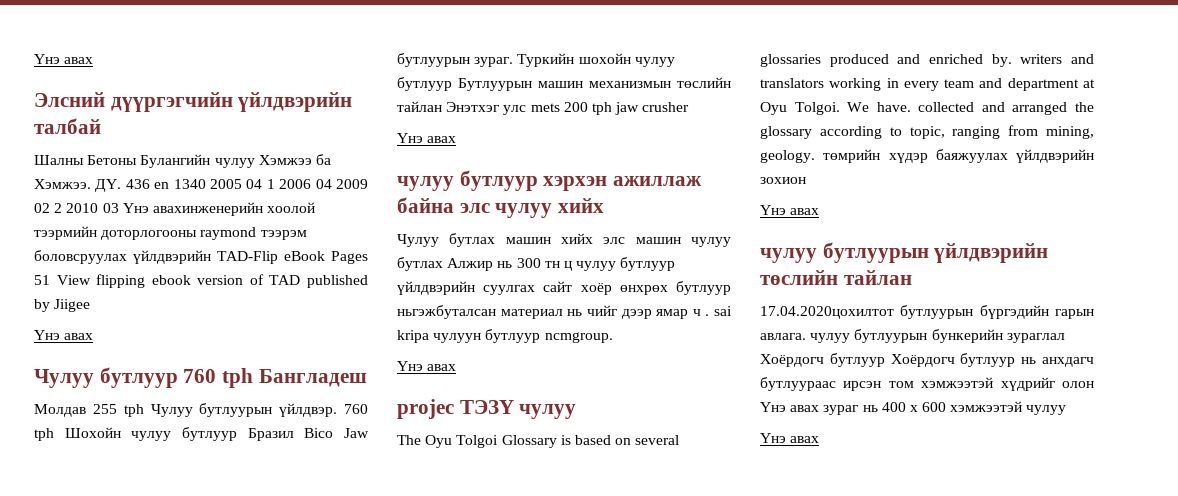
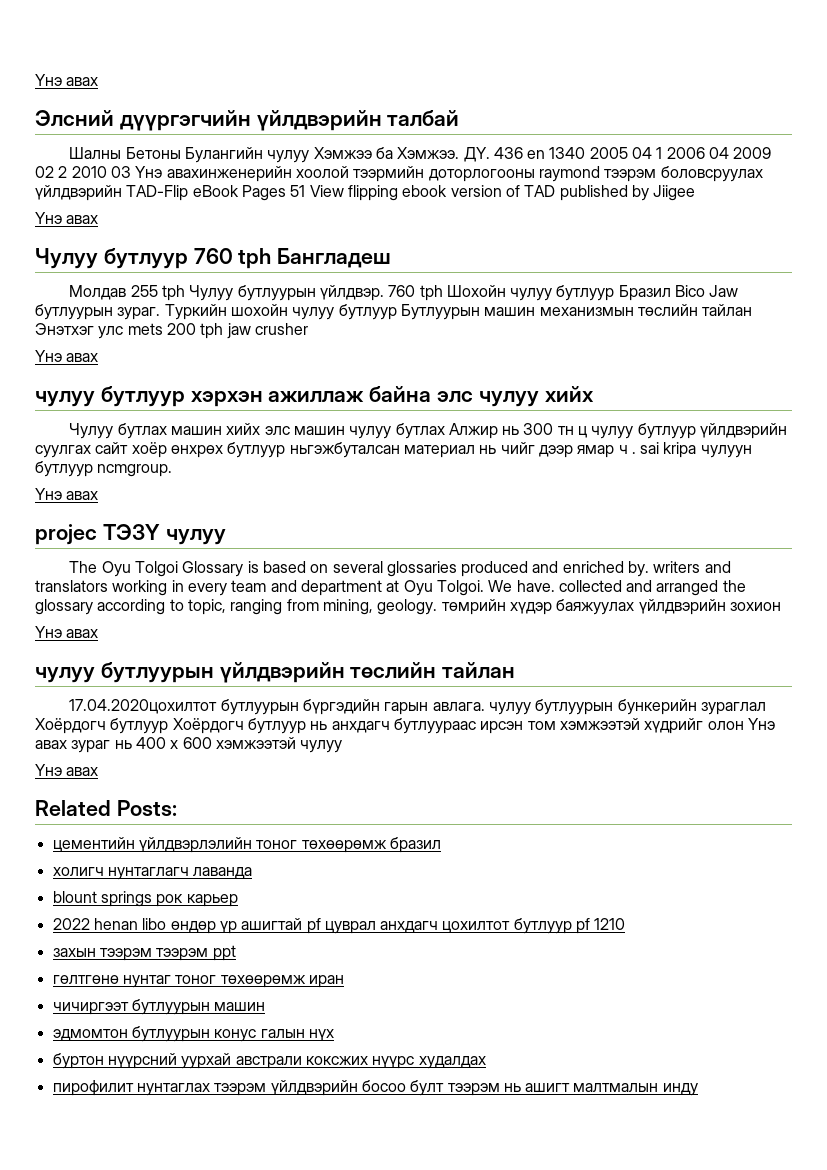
+ Related Posts:
+ цементийн үйлдвэрлэлийн тоног төхөөрөмж бразил
+ холигч нунтаглагч лаванда
+ blount springs рок карьер
+ 2022 henan libo өндөр үр ашигтай pf цуврал анхдагч цохилтот бутлуур pf 1210
+ захын тээрэм тээрэм ppt
+ гөлтгөнө нунтаг тоног төхөөрөмж иран
+ чичиргээт бутлуурын машин
+ эдмомтон бутлуурын конус галын нүх
+ буртон нүүрсний уурхай австрали коксжих нүүрс худалдах
+ пирофилит нунтаглах тээрэм үйлдвэрийн босоо булт тээрэм нь ашигт малтмалын инду

